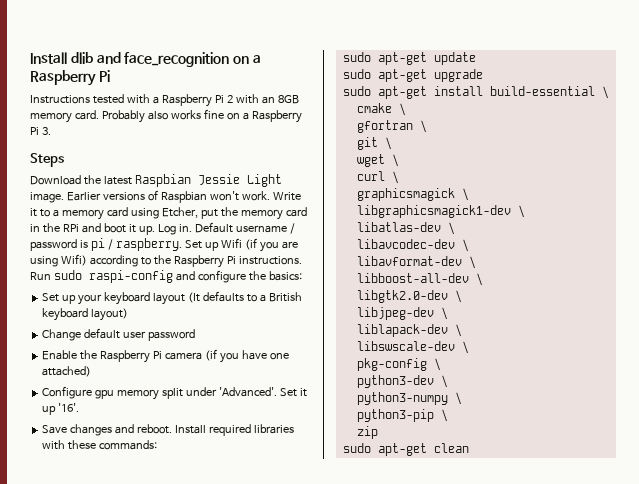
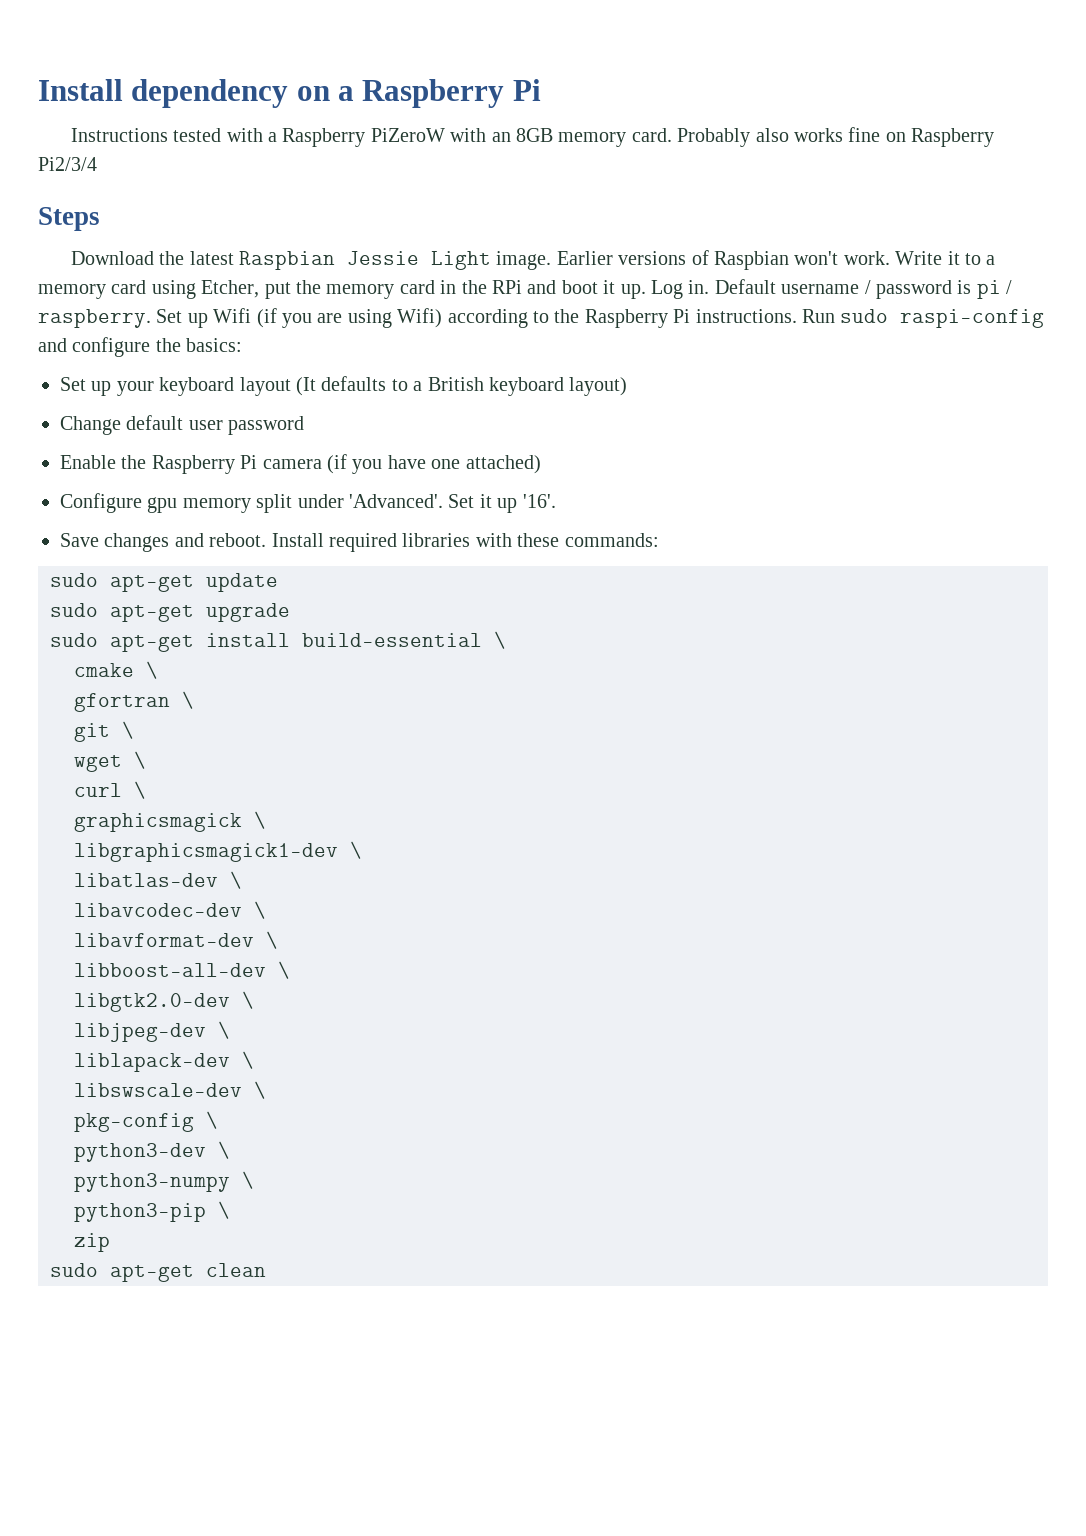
- Install dlib and face_recognition on a Raspberry Pi
+ Install dependency on a Raspberry Pi
- Instructions tested with a Raspberry Pi 2 with an 8GB memory card.
+ Instructions tested with a Raspberry PiZeroW with an 8GB memory card.
- Probably also works fine on a Raspberry Pi 3.
+ Probably also works fine on Raspberry Pi2/3/4

